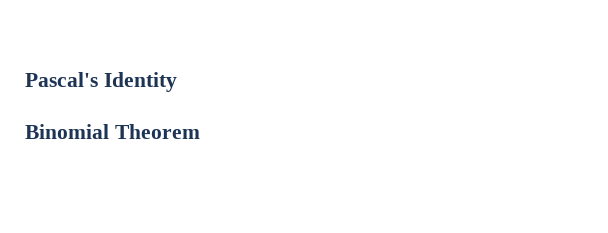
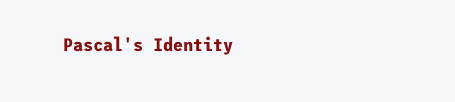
- Binomial Theorem

